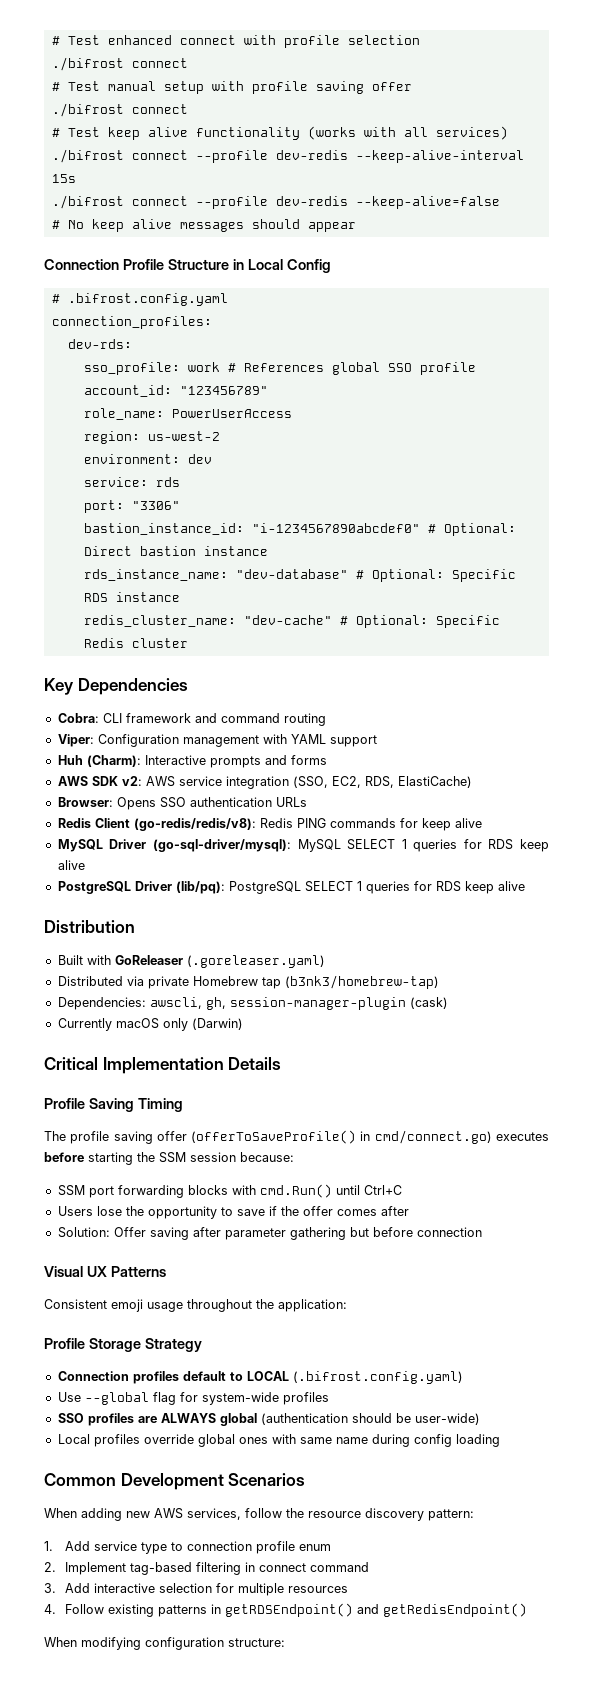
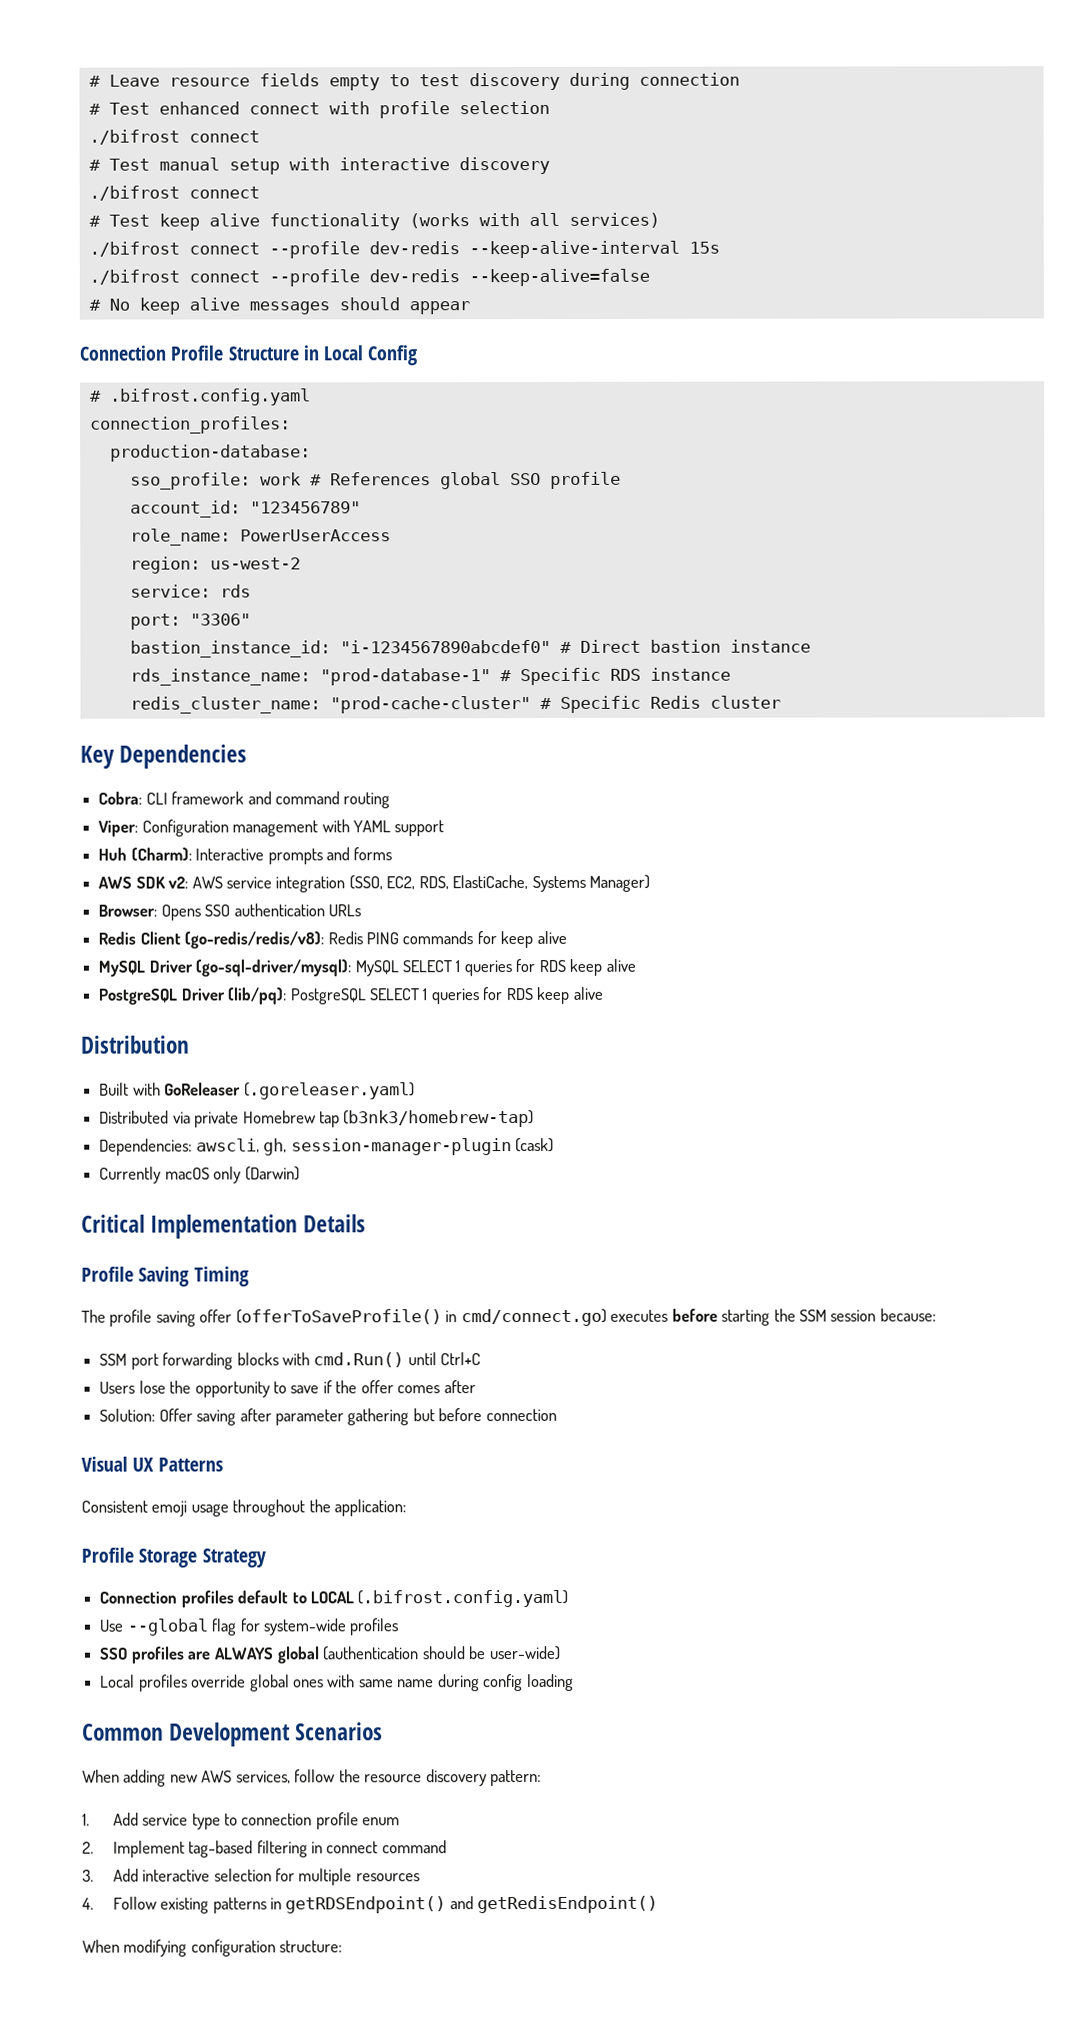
+ # Leave resource fields empty to test discovery during connection
- # Test manual setup with profile saving offer
+ # Test manual setup with interactive discovery
- dev-rds:
+ production-database:
- environment: dev
- bastion_instance_id: "i-1234567890abcdef0" # Optional: Direct bastion instance
+ bastion_instance_id: "i-1234567890abcdef0" # Direct bastion instance
- rds_instance_name: "dev-database" # Optional: Specific RDS instance
+ rds_instance_name: "prod-database-1" # Specific RDS instance
- redis_cluster_name: "dev-cache" # Optional: Specific Redis cluster
+ redis_cluster_name: "prod-cache-cluster" # Specific Redis cluster
- AWS SDK v2: AWS service integration (SSO, EC2, RDS, ElastiCache)
+ AWS SDK v2: AWS service integration (SSO, EC2, RDS, ElastiCache, Systems Manager)

